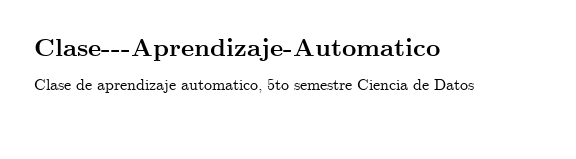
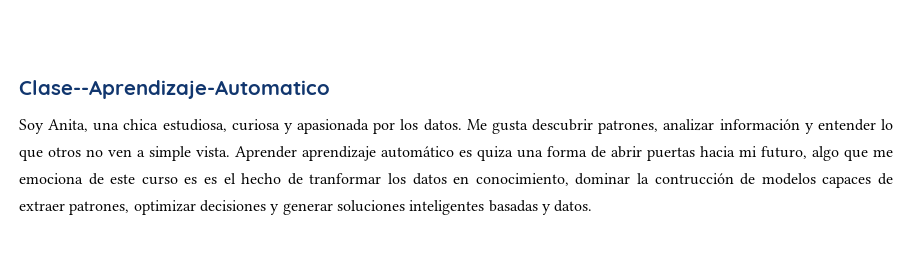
- Clase---Aprendizaje-Automatico
- Clase de aprendizaje automatico, 5to semestre Ciencia de Datos
+ Clase--Aprendizaje-Automatico
+ Soy Anita, una chica estudiosa, curiosa y apasionada por los datos. Me gusta descubrir patrones, analizar información y entender lo que otros no ven a simple vista. Aprender aprendizaje automático es quiza una forma de abrir puertas hacia mi futuro, algo que me emociona de este curso es es el hecho de tranformar los datos en conocimiento, dominar la contrucción de modelos capaces de extraer patrones, optimizar decisiones y generar soluciones inteligentes basadas y datos.

